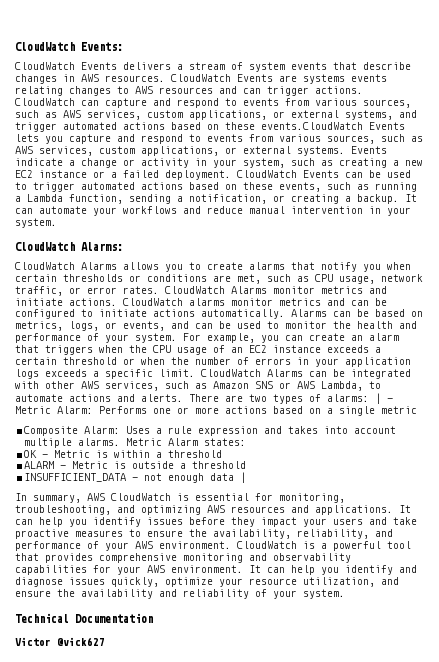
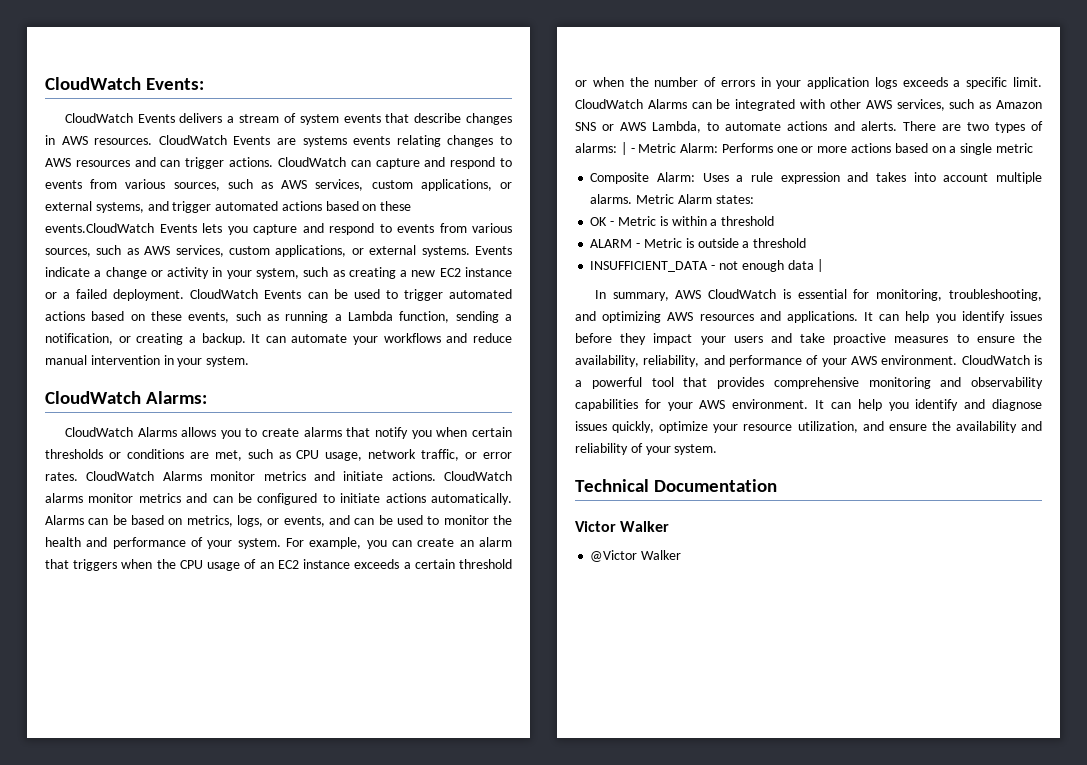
- Victor @vick627
+ Victor Walker
+ @Victor Walker

